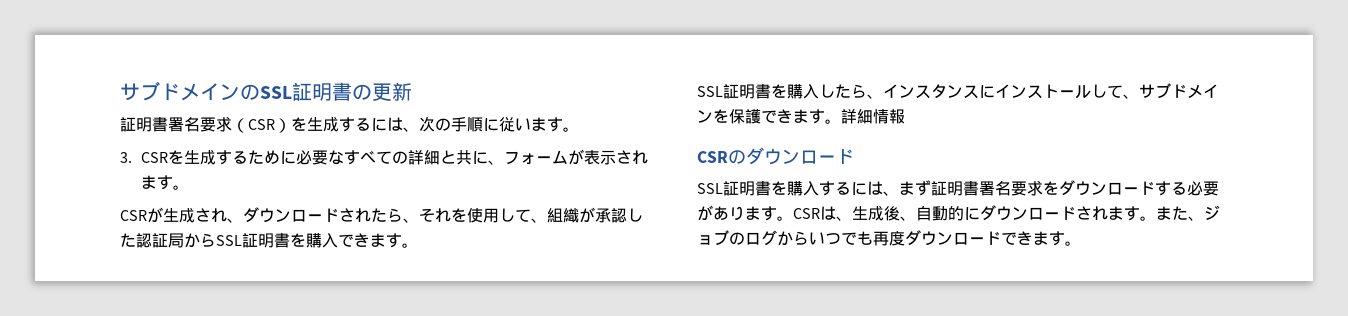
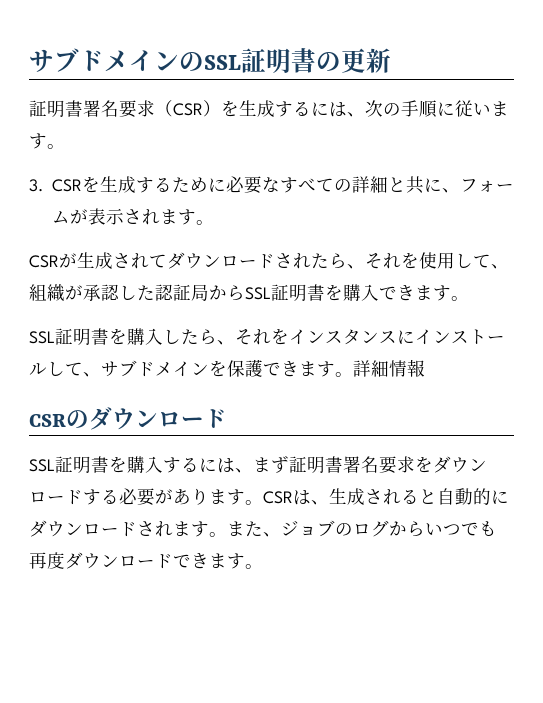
- CSRが生成され、ダウンロードされたら、それを使用して、組織が承認した認証局からSSL証明書を購入できます。
+ CSRが生成されてダウンロードされたら、それを使用して、組織が承認した認証局からSSL証明書を購入できます。
- SSL証明書を購入したら、インスタンスにインストールして、サブドメインを保護できます。
+ SSL証明書を購入したら、それをインスタンスにインストールして、サブドメインを保護できます。
- CSRは、生成後、自動的にダウンロードされます。
+ CSRは、生成されると自動的にダウンロードされます。

